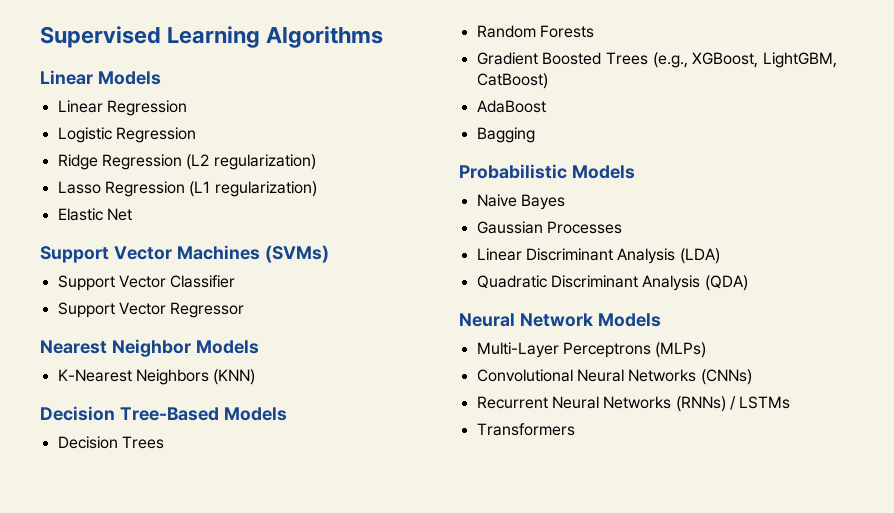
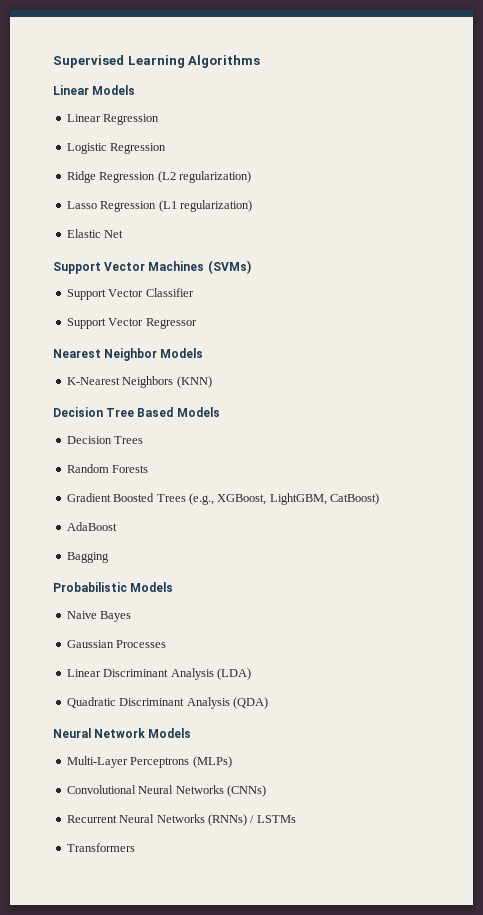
- Decision Tree-Based Models
+ Decision Tree Based Models

